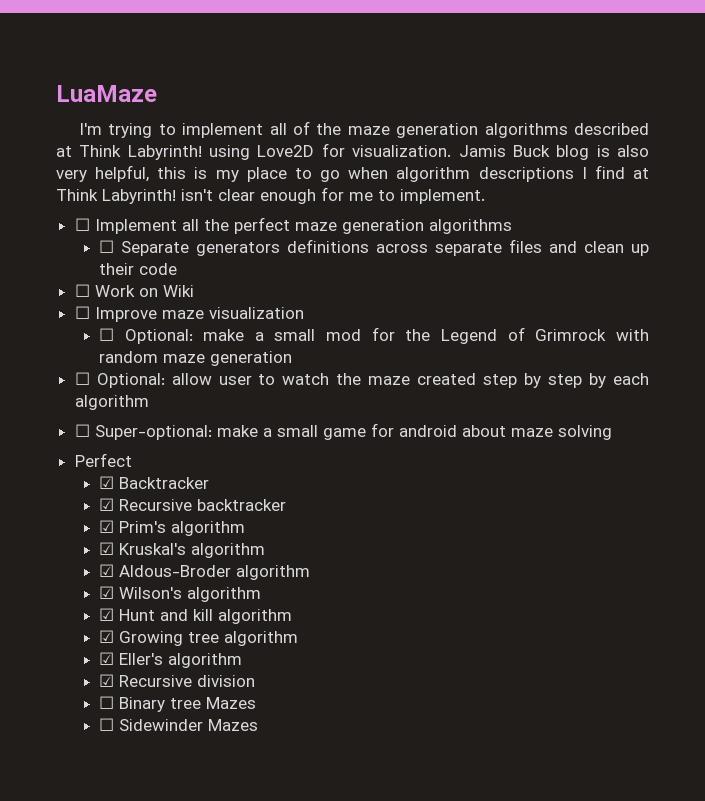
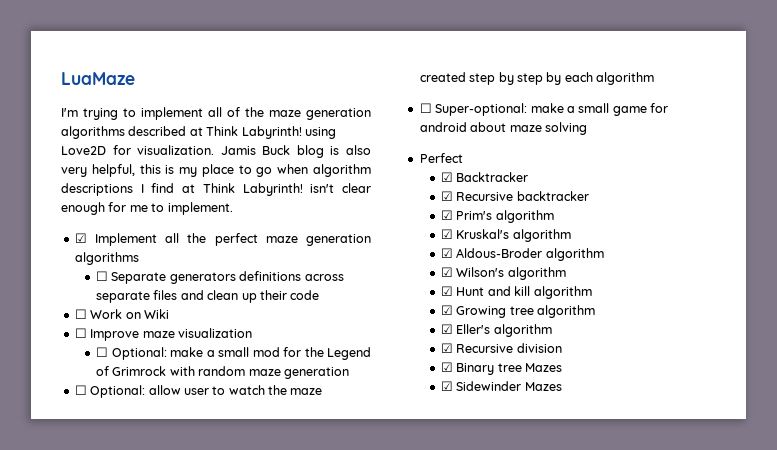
- ☐ Implement all the perfect maze generation algorithms
+ ☑ Implement all the perfect maze generation algorithms
- ☐ Binary tree Mazes
+ ☑ Binary tree Mazes
- ☐ Sidewinder Mazes
+ ☑ Sidewinder Mazes

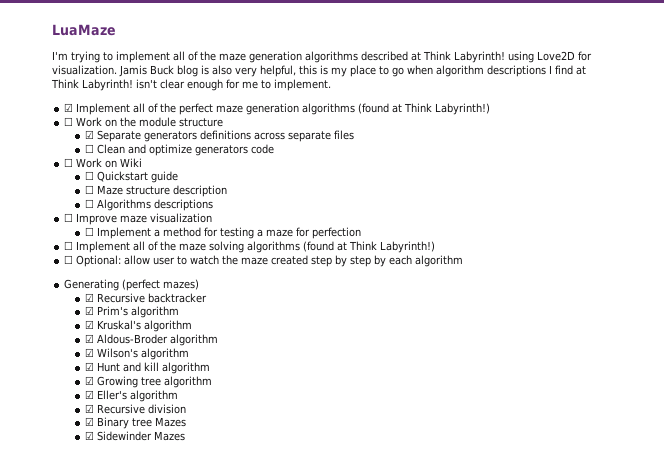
- ☑ Implement all the perfect maze generation algorithms
- ☐ Separate generators definitions across separate files and clean up their code
+ ☑ Implement all of the perfect maze generation algorithms (found at Think Labyrinth!)
+ ☐ Work on the module structure
+ ☑ Separate generators definitions across separate files
+ ☐ Clean and optimize generators code
+ ☐ Quickstart guide
+ ☐ Maze structure description
+ ☐ Algorithms descriptions
- ☐ Optional: make a small mod for the Legend of Grimrock with random maze generation
+ ☐ Implement a method for testing a maze for perfection
+ ☐ Implement all of the maze solving algorithms (found at Think Labyrinth!)
- ☐ Super-optional: make a small game for android about maze solving
- Perfect
- ☑ Backtracker
+ Generating (perfect mazes)

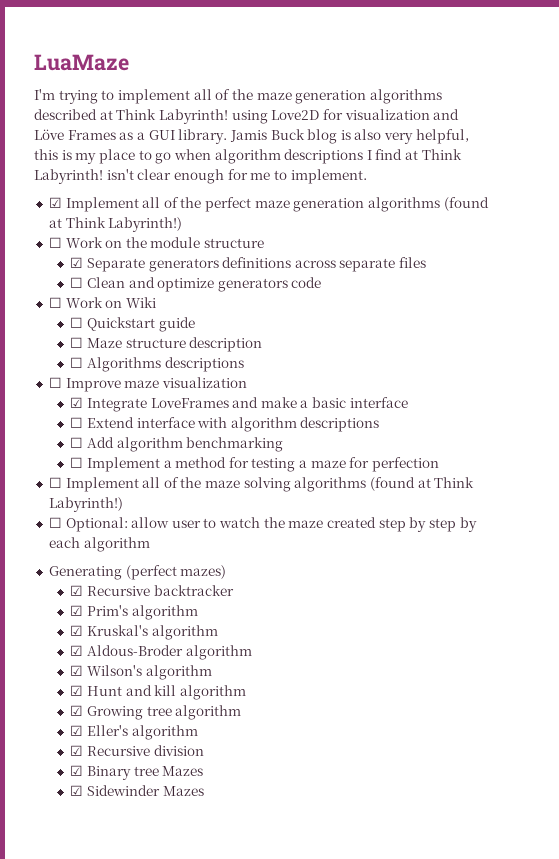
- I'm trying to implement all of the maze generation algorithms described at Think Labyrinth! using Love2D for visualization.
+ I'm trying to implement all of the maze generation algorithms described at Think Labyrinth! using Love2D for visualization and Löve Frames as a GUI library.
+ ☑ Integrate LoveFrames and make a basic interface
+ ☐ Extend interface with algorithm descriptions
+ ☐ Add algorithm benchmarking

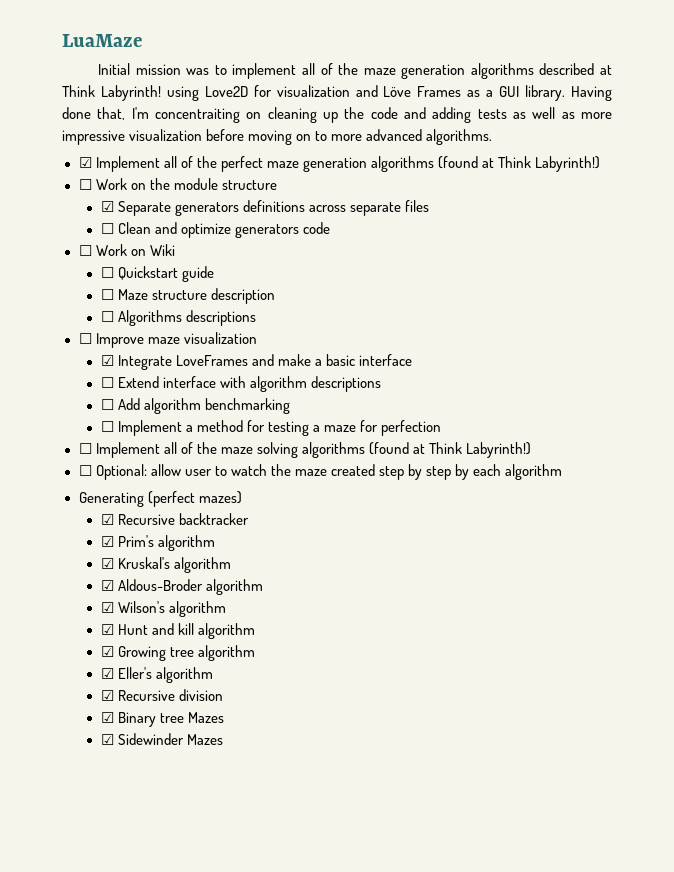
- I'm trying to implement all of the maze generation algorithms described at Think Labyrinth! using Love2D for visualization and Löve Frames as a GUI library.
+ Initial mission was to implement all of the maze generation algorithms described at Think Labyrinth! using Love2D for visualization and Löve Frames as a GUI library.
- Jamis Buck blog is also very helpful, this is my place to go when algorithm descriptions I find at Think Labyrinth! isn't clear enough for me to implement.
+ Having done that, I'm concentraiting on cleaning up the code and adding tests as well as more impressive visualization before moving on to more advanced algorithms.

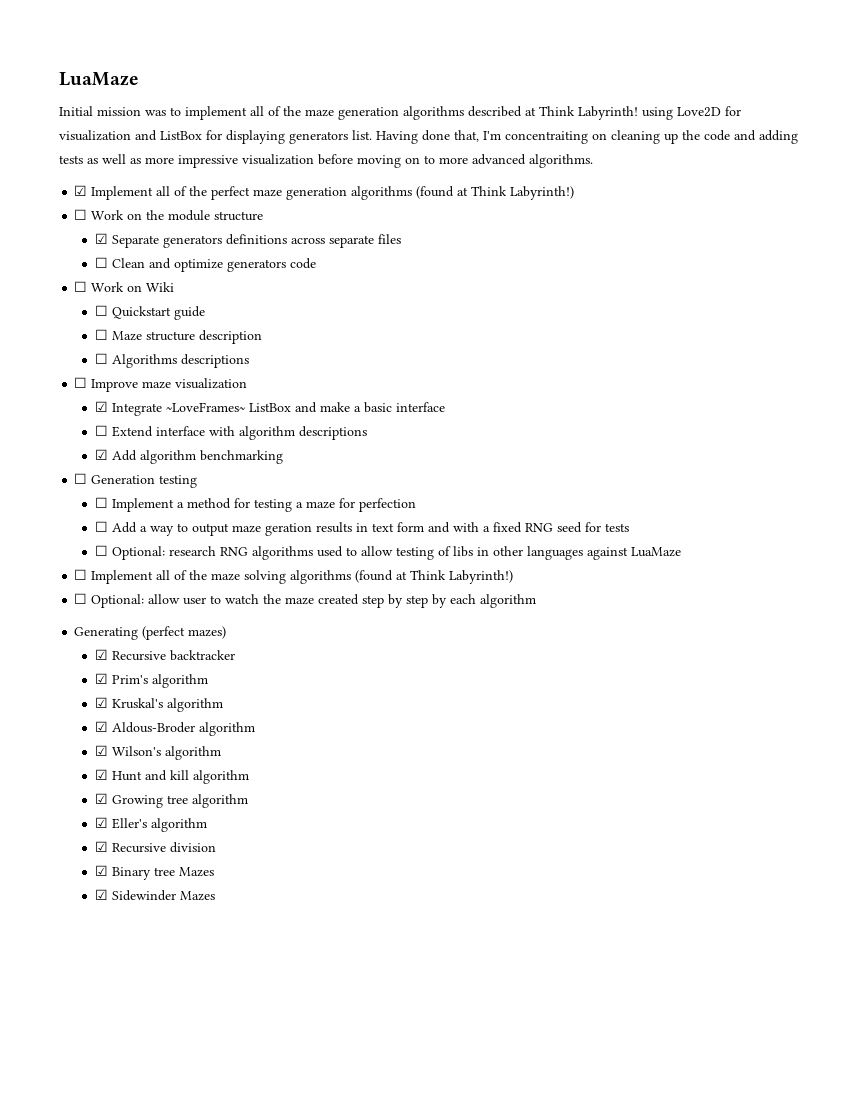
- Initial mission was to implement all of the maze generation algorithms described at Think Labyrinth! using Love2D for visualization and Löve Frames as a GUI library.
+ Initial mission was to implement all of the maze generation algorithms described at Think Labyrinth! using Love2D for visualization and ListBox for displaying generators list.
- ☑ Integrate LoveFrames and make a basic interface
+ ☑ Integrate ~LoveFrames~ ListBox and make a basic interface
- ☐ Add algorithm benchmarking
+ ☑ Add algorithm benchmarking
+ ☐ Generation testing
+ ☐ Add a way to output maze geration results in text form and with a fixed RNG seed for tests
+ ☐ Optional: research RNG algorithms used to allow testing of libs in other languages against LuaMaze

